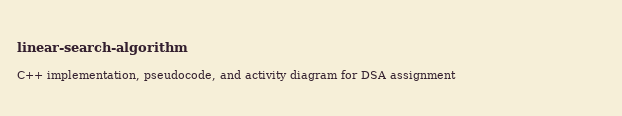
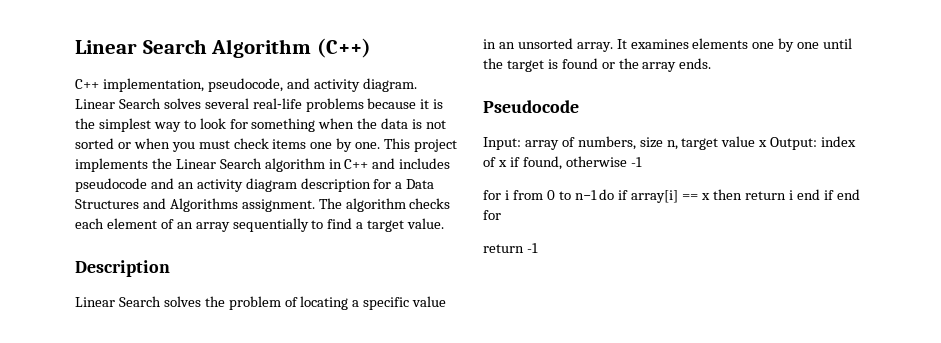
- linear-search-algorithm
+ Linear Search Algorithm (C++)
- C++ implementation, pseudocode, and activity diagram for DSA assignment
+ C++ implementation, pseudocode, and activity diagram. Linear Search solves several real‑life problems because it is the simplest way to look for something when the data is not sorted or when you must check items one by one. This project implements the Linear Search algorithm in C++ and includes pseudocode and an activity diagram description for a Data Structures and Algorithms assignment. The algorithm checks each element of an array sequentially to find a target value.
+ Description
+ Linear Search solves the problem of locating a specific value in an unsorted array. It examines elements one by one until the target is found or the array ends.
+ Pseudocode
+ Input: array of numbers, size n, target value x Output: index of x if found, otherwise -1
+ for i from 0 to n−1 do if array[i] == x then return i end if end for
+ return -1

